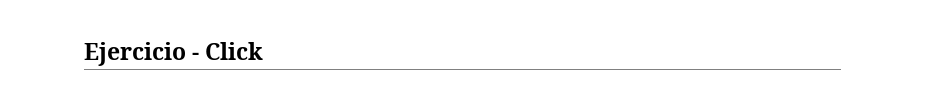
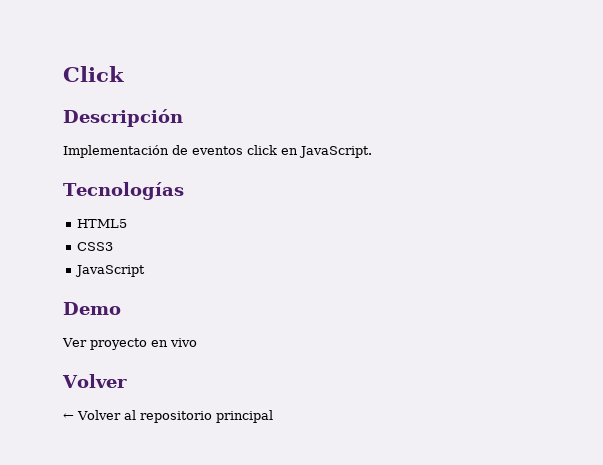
- Ejercicio - Click
+ Click
+ Descripción
+ Implementación de eventos click en JavaScript.
+ Tecnologías
+ HTML5
+ CSS3
+ JavaScript
+ Demo
+ Ver proyecto en vivo
+ Volver
+ ← Volver al repositorio principal

